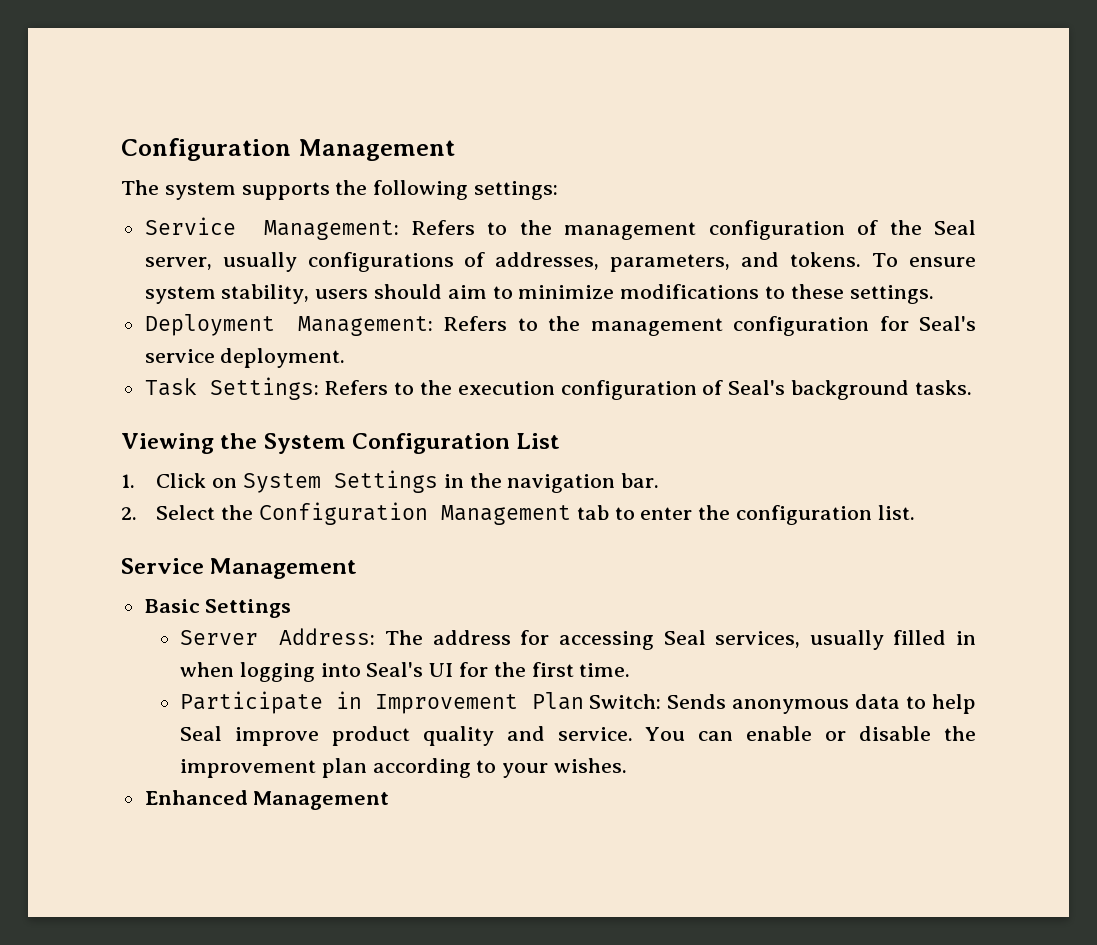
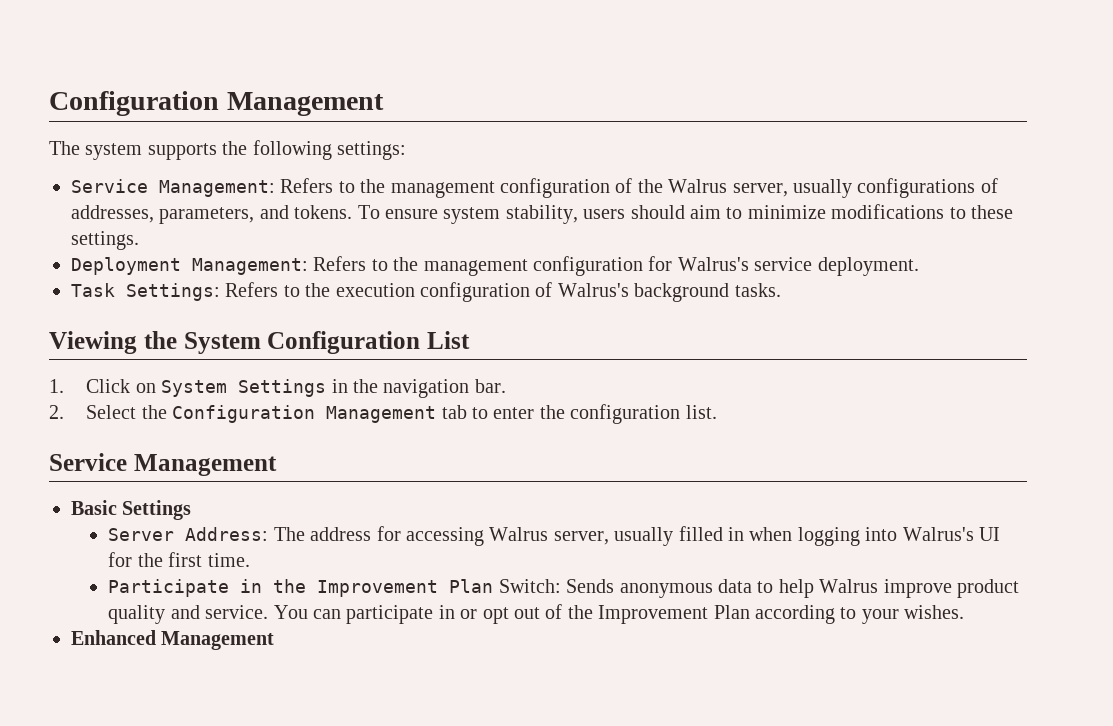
- Service Management: Refers to the management configuration of the Seal server, usually configurations of addresses, parameters, and tokens.
+ Service Management: Refers to the management configuration of the Walrus server, usually configurations of addresses, parameters, and tokens.
- Deployment Management: Refers to the management configuration for Seal's service deployment.
+ Deployment Management: Refers to the management configuration for Walrus's service deployment.
- Task Settings: Refers to the execution configuration of Seal's background tasks.
+ Task Settings: Refers to the execution configuration of Walrus's background tasks.
- Server Address: The address for accessing Seal services, usually filled in when logging into Seal's UI for the first time.
+ Server Address: The address for accessing Walrus server, usually filled in when logging into Walrus's UI for the first time.
- Participate in Improvement Plan Switch: Sends anonymous data to help Seal improve product quality and service.
+ Participate in the Improvement Plan Switch: Sends anonymous data to help Walrus improve product quality and service.
- You can enable or disable the improvement plan according to your wishes.
+ You can participate in or opt out of the Improvement Plan according to your wishes.

